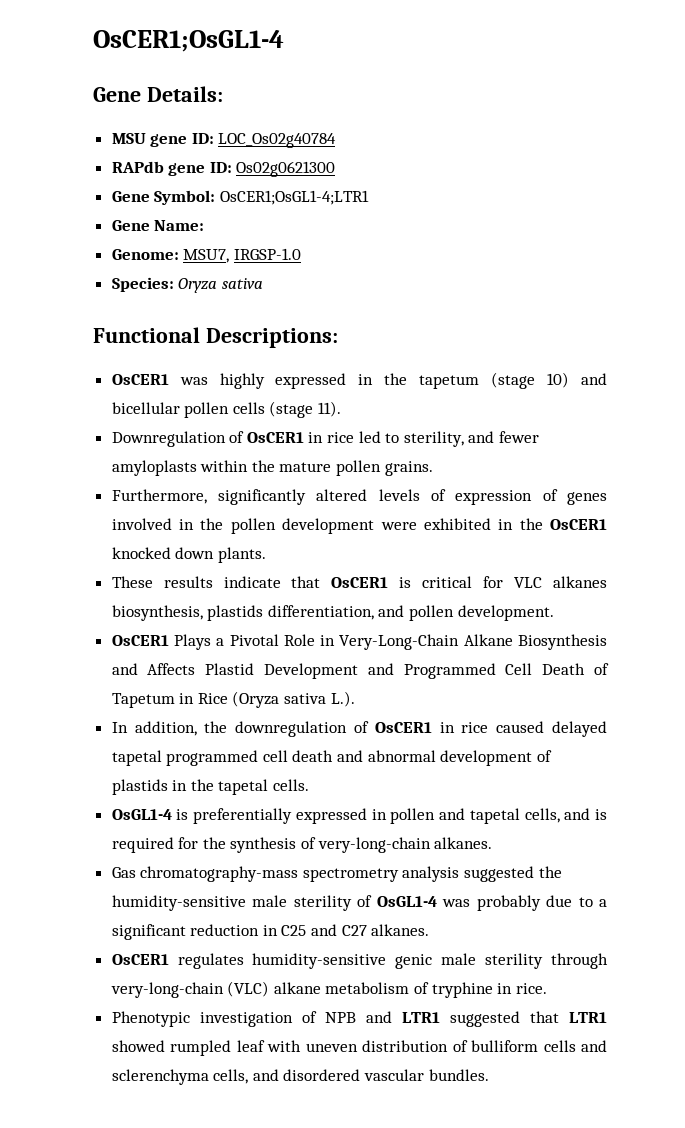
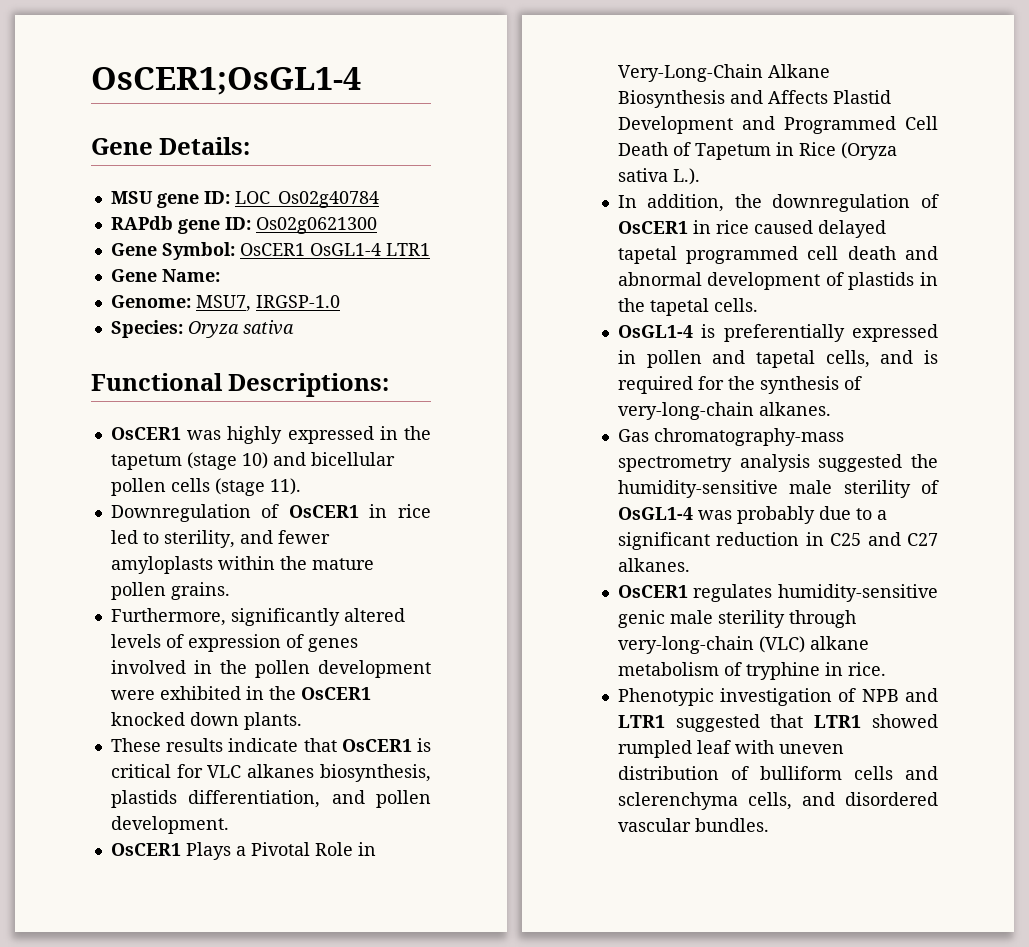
- Gene Symbol: OsCER1;OsGL1-4;LTR1
+ Gene Symbol: OsCER1 OsGL1-4 LTR1

